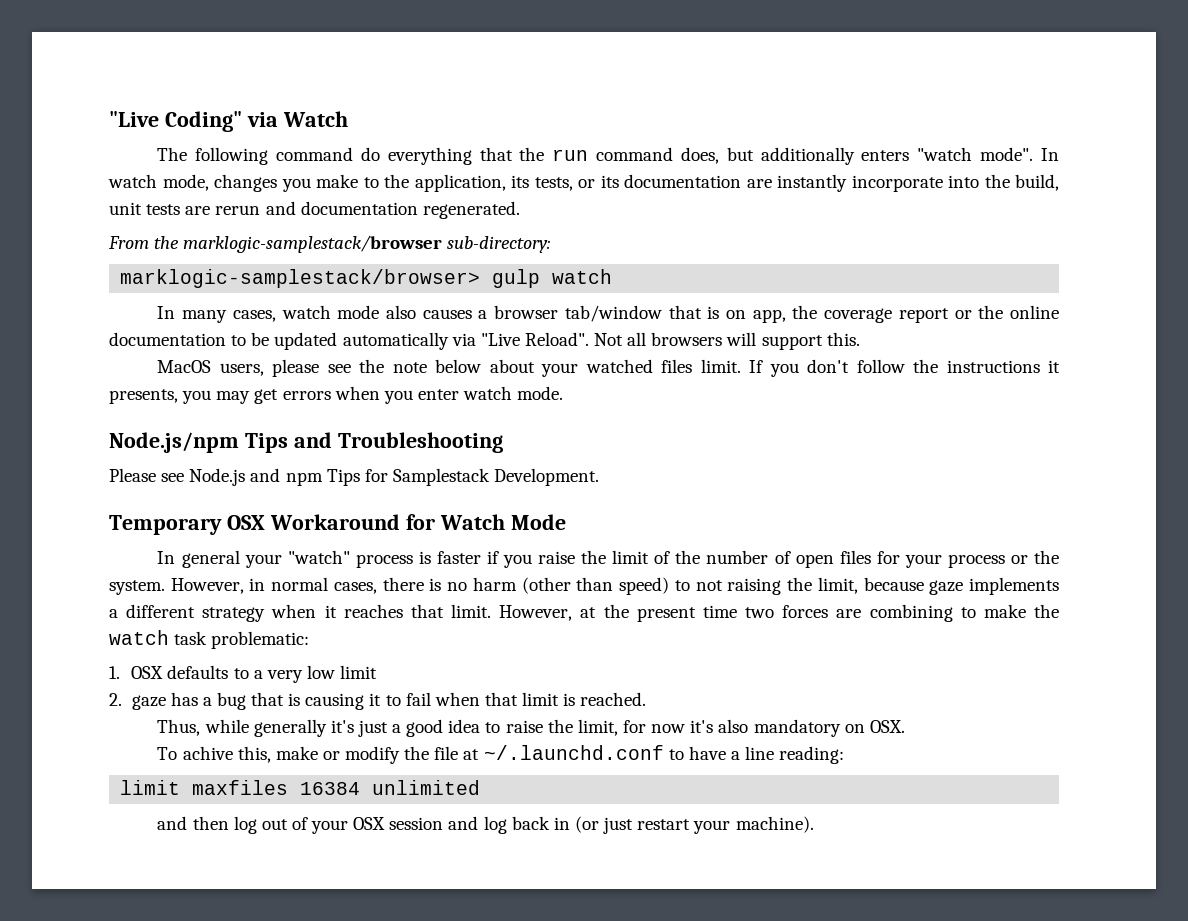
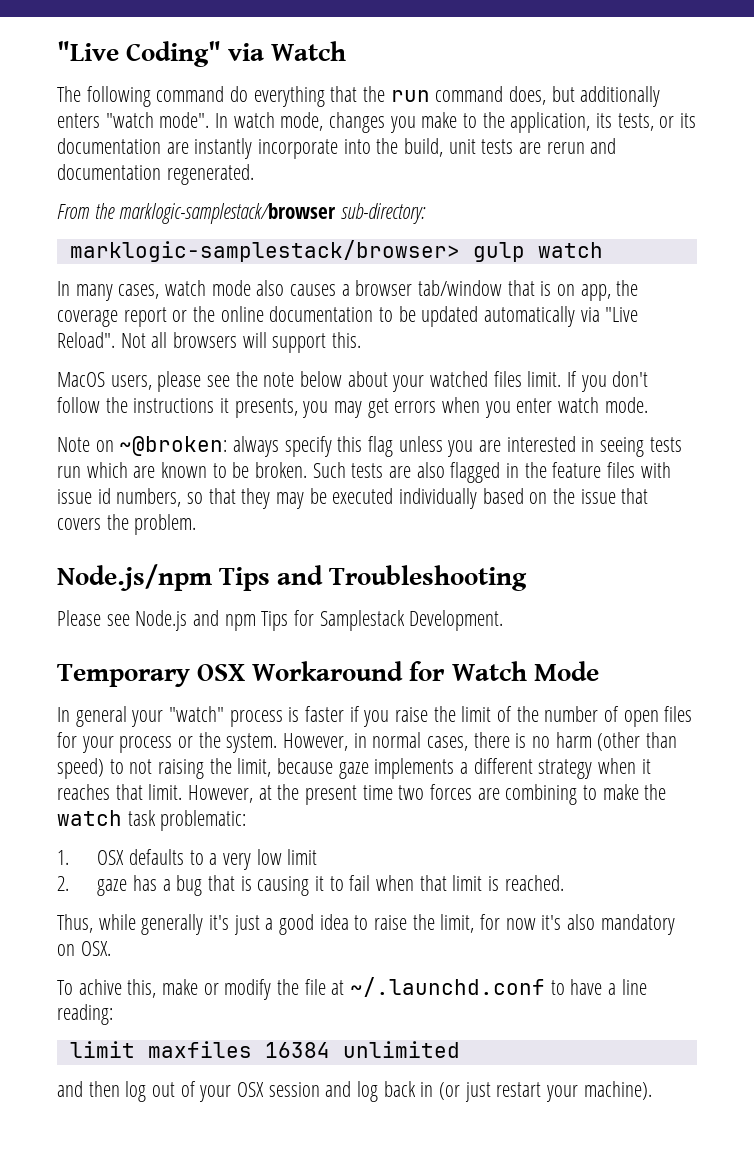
+ Note on ~@broken: always specify this flag unless you are interested in seeing tests run which are known to be broken. Such tests are also flagged in the feature files with issue id numbers, so that they may be executed individually based on the issue that covers the problem.

